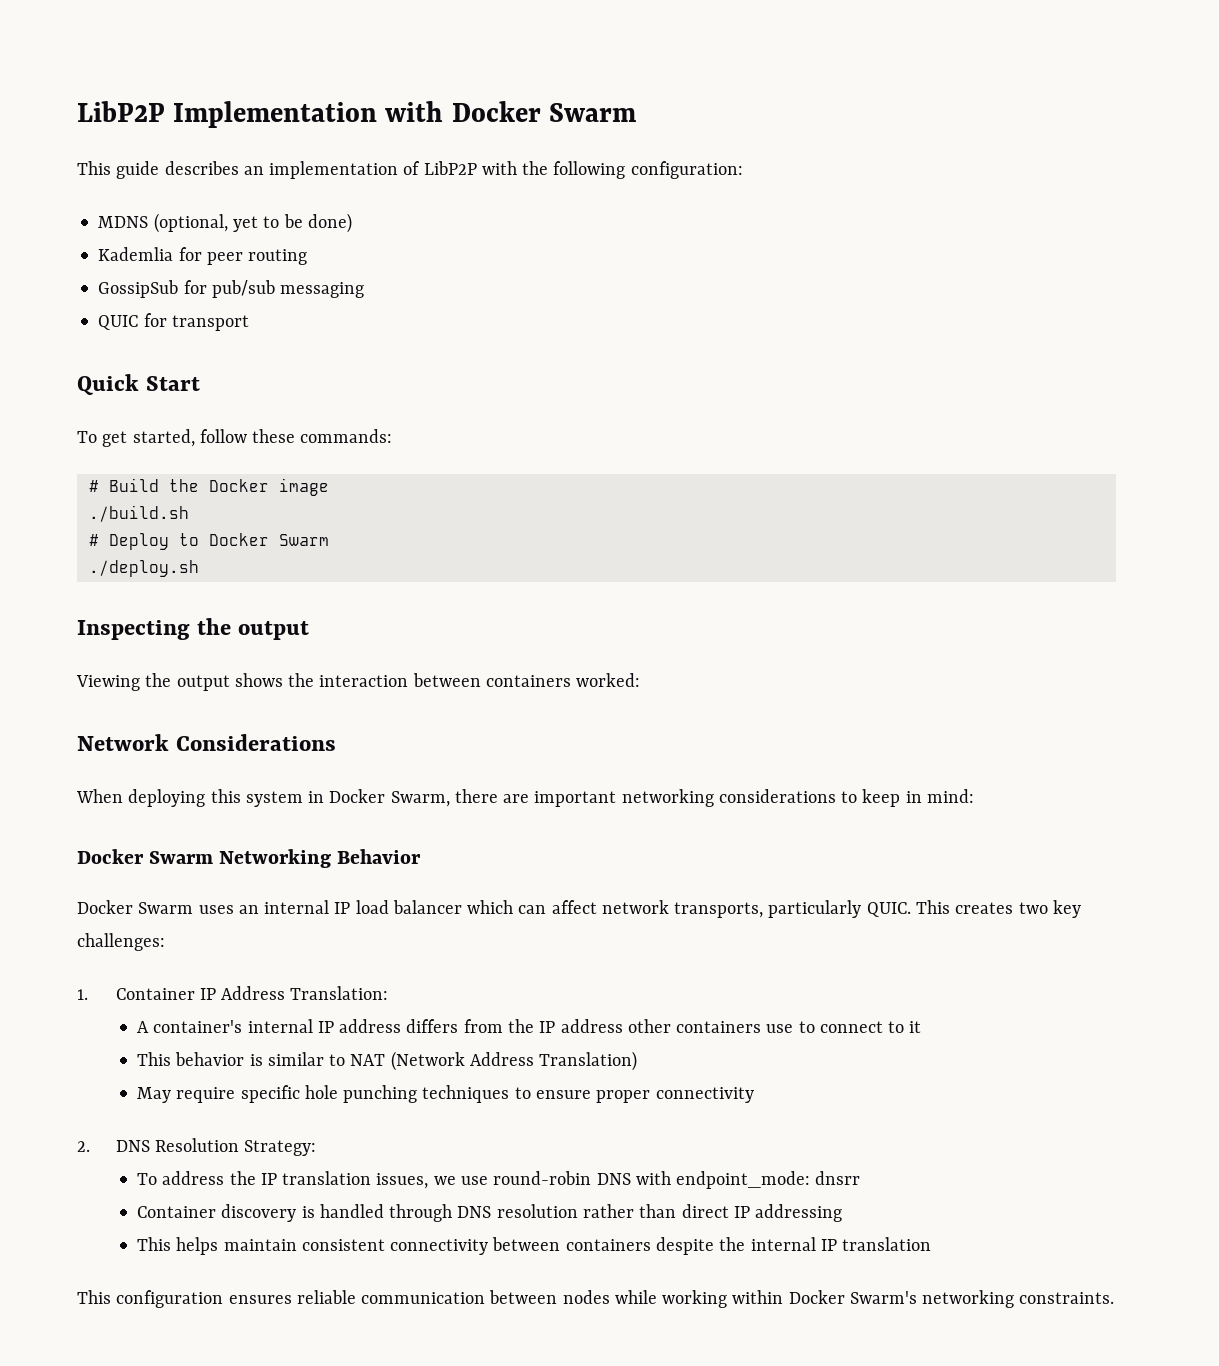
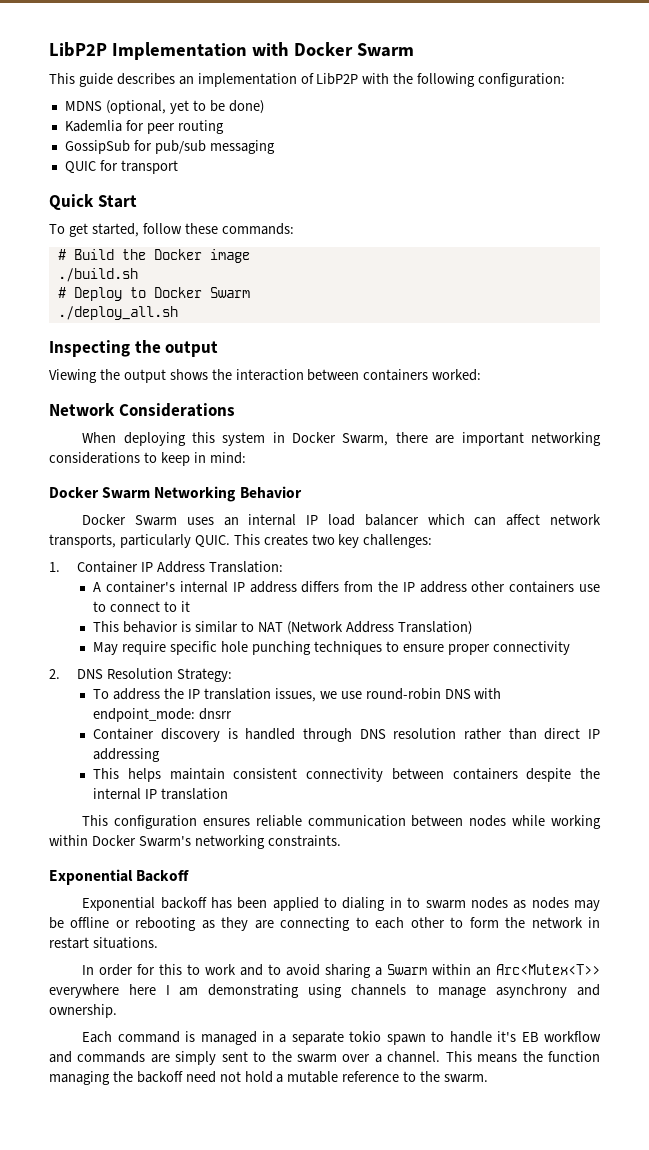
- ./deploy.sh
+ ./deploy_all.sh
+ Exponential Backoff
+ Exponential backoff has been applied to dialing in to swarm nodes as nodes may be offline or rebooting as they are connecting to each other to form the network in restart situations.
+ In order for this to work and to avoid sharing a Swarm within an Arc<Mutex<T>> everywhere here I am demonstrating using channels to manage asynchrony and ownership.
+ Each command is managed in a separate tokio spawn to handle it's EB workflow and commands are simply sent to the swarm over a channel. This means the function managing the backoff need not hold a mutable reference to the swarm.

